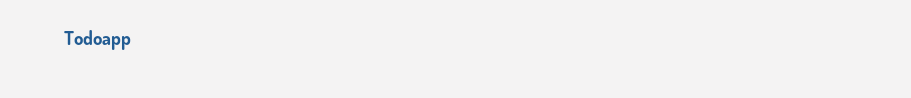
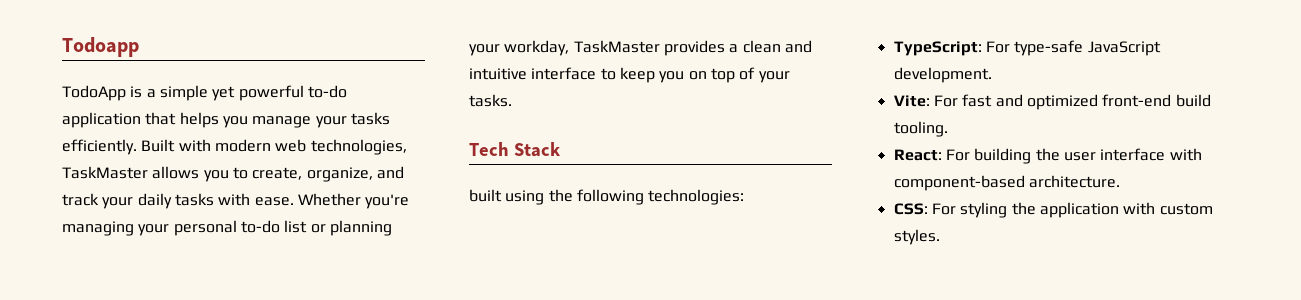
+ TodoApp is a simple yet powerful to-do application that helps you manage your tasks efficiently. Built with modern web technologies, TaskMaster allows you to create, organize, and track your daily tasks with ease. Whether you're managing your personal to-do list or planning your workday, TaskMaster provides a clean and intuitive interface to keep you on top of your tasks.
+ Tech Stack
+ built using the following technologies:
+ TypeScript: For type-safe JavaScript development.
+ Vite: For fast and optimized front-end build tooling.
+ React: For building the user interface with component-based architecture.
+ CSS: For styling the application with custom styles.

